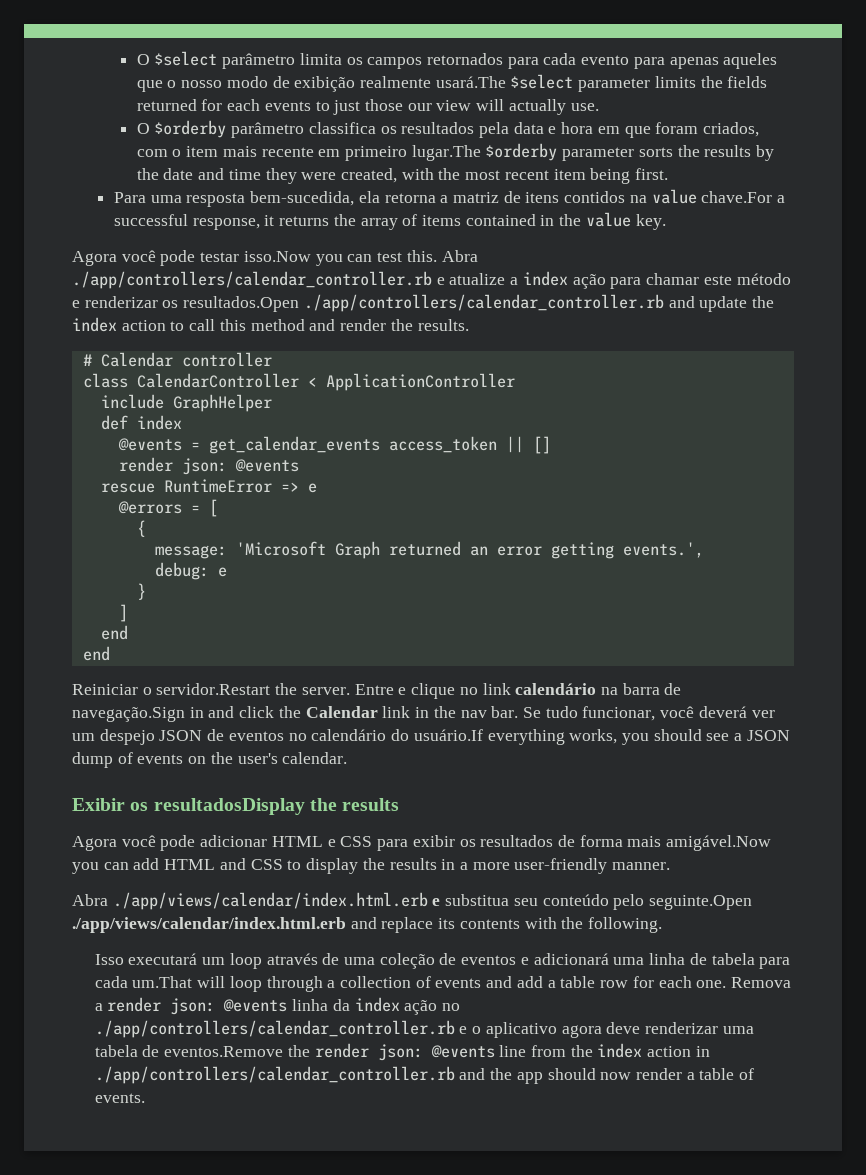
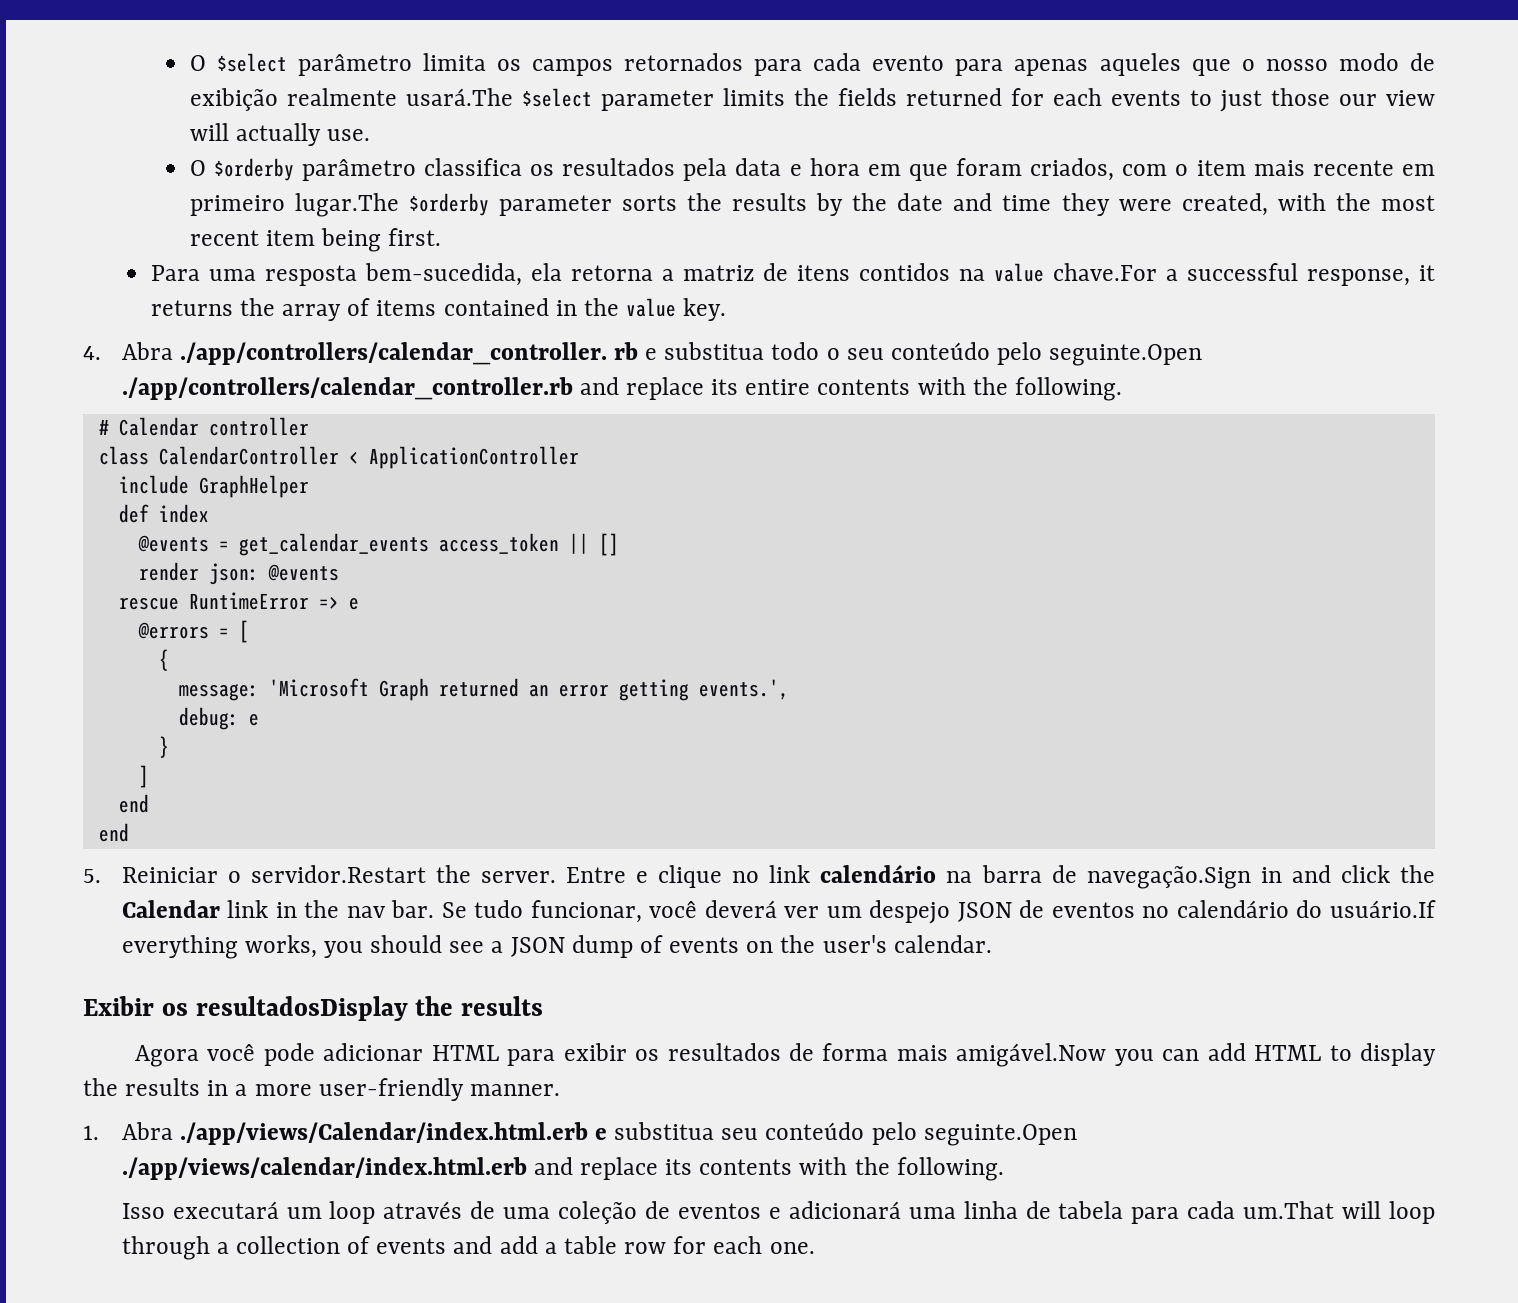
- Agora você pode testar isso.Now you can test this. Abra ./app/controllers/calendar_controller.rb e atualize a index ação para chamar este método e renderizar os resultados.Open ./app/controllers/calendar_controller.rb and update the index action to call this method and render the results.
+ 4. Abra ./app/controllers/calendar_controller. rb e substitua todo o seu conteúdo pelo seguinte.Open ./app/controllers/calendar_controller.rb and replace its entire contents with the following.
- Reiniciar o servidor.Restart the server.
+ 5. Reiniciar o servidor.Restart the server.
- Agora você pode adicionar HTML e CSS para exibir os resultados de forma mais amigável.Now you can add HTML and CSS to display the results in a more user-friendly manner.
+ Agora você pode adicionar HTML para exibir os resultados de forma mais amigável.Now you can add HTML to display the results in a more user-friendly manner.
- Abra ./app/views/calendar/index.html.erb e substitua seu conteúdo pelo seguinte.Open ./app/views/calendar/index.html.erb and replace its contents with the following.
+ 1. Abra ./app/views/Calendar/index.html.erb e substitua seu conteúdo pelo seguinte.Open ./app/views/calendar/index.html.erb and replace its contents with the following.
- Remova a render json: @events linha da index ação no ./app/controllers/calendar_controller.rb e o aplicativo agora deve renderizar uma tabela de eventos.Remove the render json: @events line from the index action in ./app/controllers/calendar_controller.rb and the app should now render a table of events.

